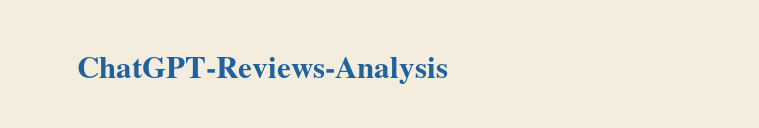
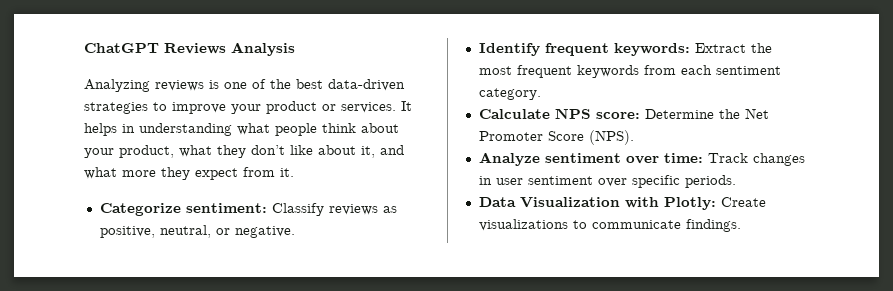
- ChatGPT-Reviews-Analysis
+ ChatGPT Reviews Analysis
+ Analyzing reviews is one of the best data-driven strategies to improve your product or services. It helps in understanding what people think about your product, what they don’t like about it, and what more they expect from it.
+ Categorize sentiment: Classify reviews as positive, neutral, or negative.
+ Identify frequent keywords: Extract the most frequent keywords from each sentiment category.
+ Calculate NPS score: Determine the Net Promoter Score (NPS).
+ Analyze sentiment over time: Track changes in user sentiment over specific periods.
+ Data Visualization with Plotly: Create visualizations to communicate findings.

